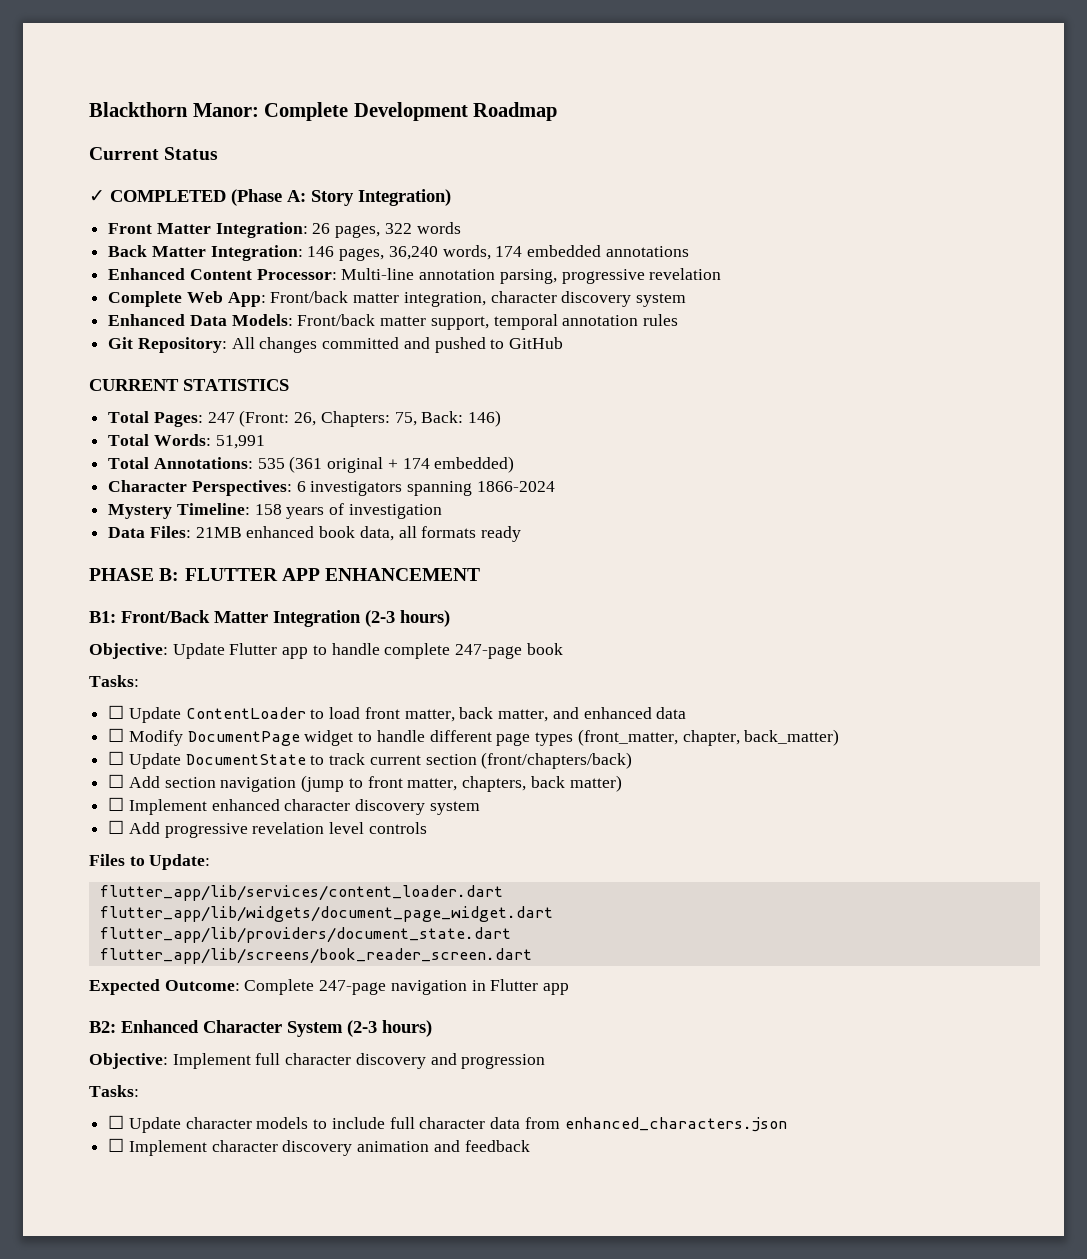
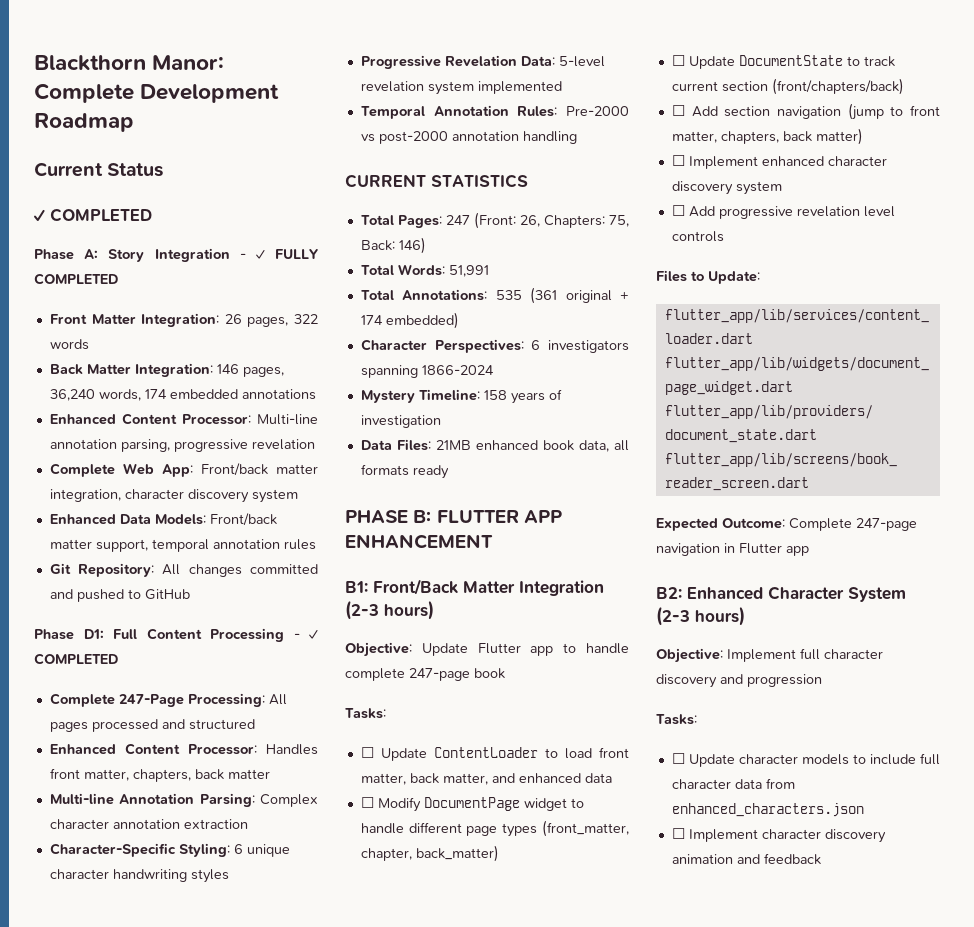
  Current Status
- ✓ COMPLETED (Phase A: Story Integration)
+ ✓ COMPLETED
+ Phase A: Story Integration - ✓ FULLY COMPLETED
+ Phase D1: Full Content Processing - ✓ COMPLETED
+ Complete 247-Page Processing: All pages processed and structured
+ Enhanced Content Processor: Handles front matter, chapters, back matter
+ Multi-line Annotation Parsing: Complex character annotation extraction
+ Character-Specific Styling: 6 unique character handwriting styles
+ Progressive Revelation Data: 5-level revelation system implemented
+ Temporal Annotation Rules: Pre-2000 vs post-2000 annotation handling

